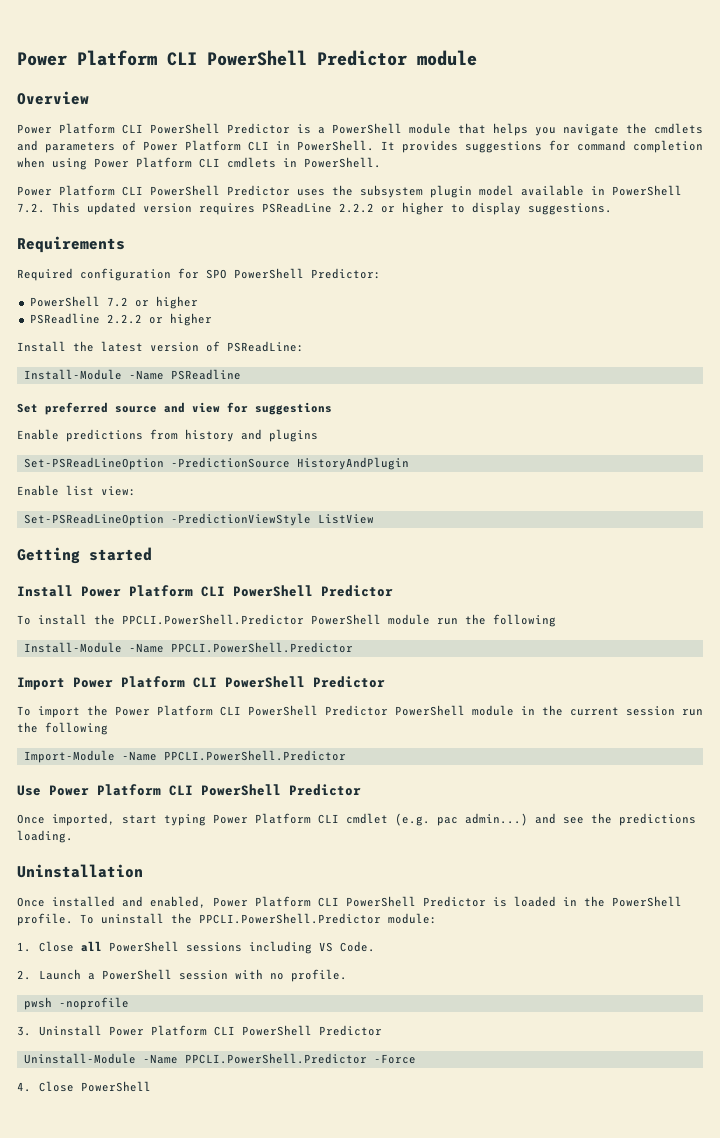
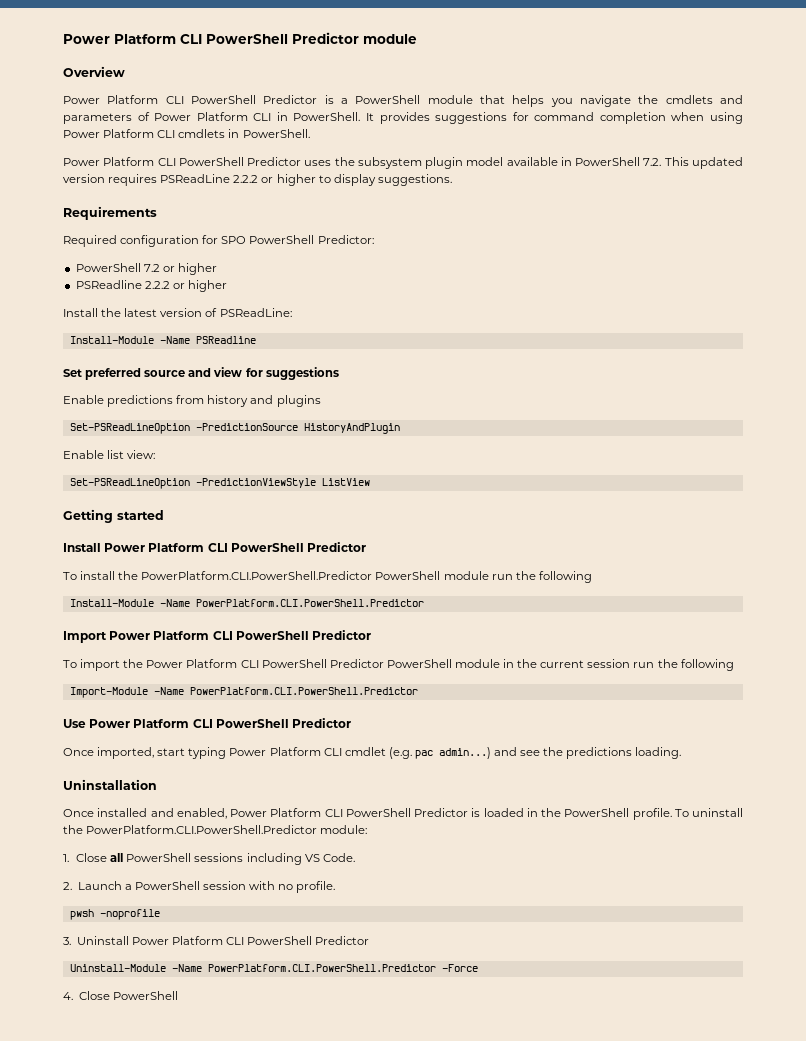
- To install the PPCLI.PowerShell.Predictor PowerShell module run the following
+ To install the PowerPlatform.CLI.PowerShell.Predictor PowerShell module run the following
- Install-Module -Name PPCLI.PowerShell.Predictor
+ Install-Module -Name PowerPlatform.CLI.PowerShell.Predictor
- Import-Module -Name PPCLI.PowerShell.Predictor
+ Import-Module -Name PowerPlatform.CLI.PowerShell.Predictor
- To uninstall the PPCLI.PowerShell.Predictor module:
+ To uninstall the PowerPlatform.CLI.PowerShell.Predictor module:
- Uninstall-Module -Name PPCLI.PowerShell.Predictor -Force
+ Uninstall-Module -Name PowerPlatform.CLI.PowerShell.Predictor -Force

